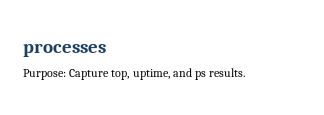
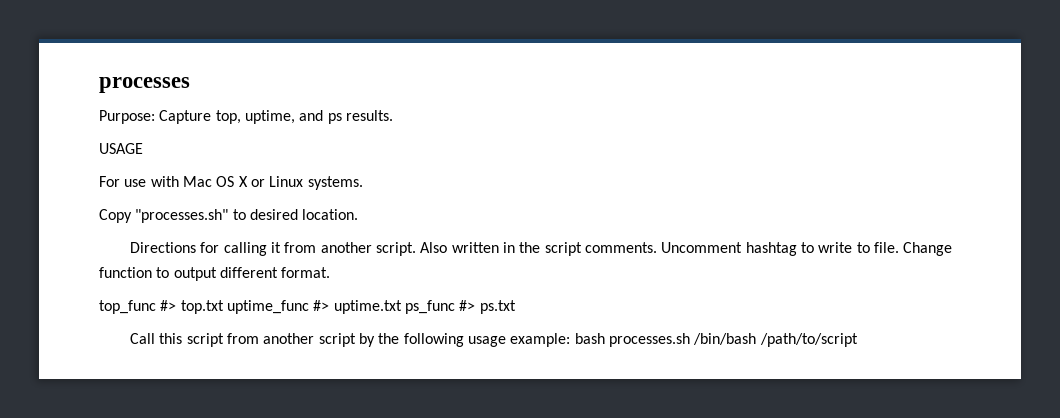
+ USAGE
+ For use with Mac OS X or Linux systems.
+ Copy "processes.sh" to desired location.
+ Directions for calling it from another script. Also written in the script comments. Uncomment hashtag to write to file. Change function to output different format.
+ top_func #> top.txt uptime_func #> uptime.txt ps_func #> ps.txt
+ Call this script from another script by the following usage example: bash processes.sh /bin/bash /path/to/script

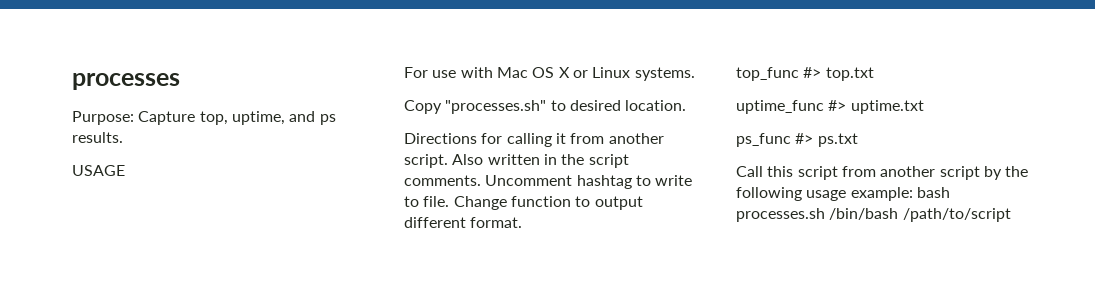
- top_func #> top.txt uptime_func #> uptime.txt ps_func #> ps.txt
+ top_func #> top.txt
+ uptime_func #> uptime.txt
+ ps_func #> ps.txt

